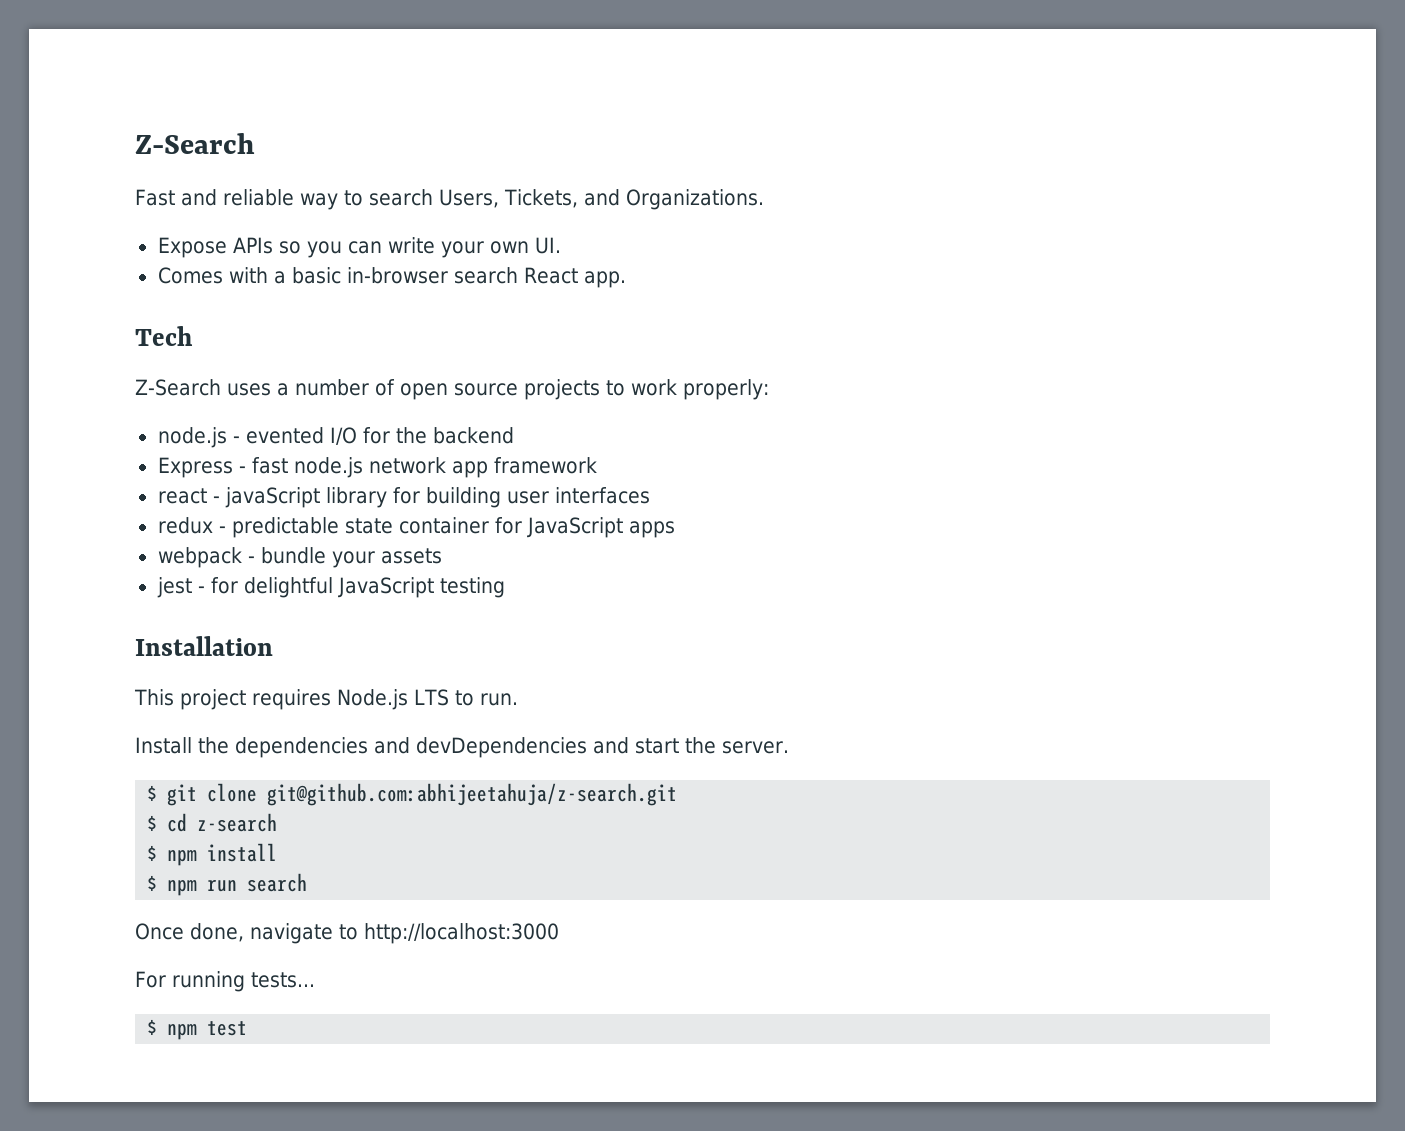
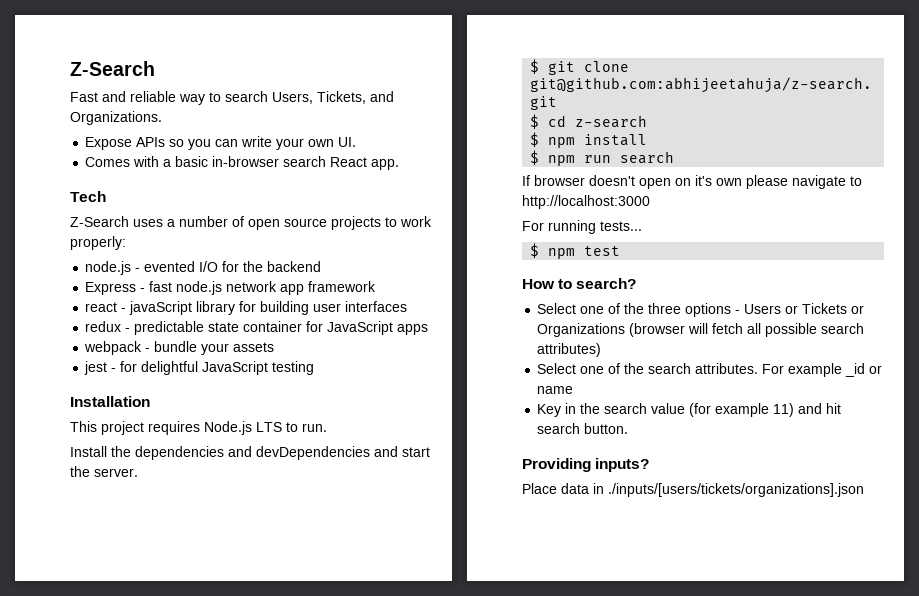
- Once done, navigate to http://localhost:3000
+ If browser doesn't open on it's own please navigate to http://localhost:3000
+ How to search?
+ Select one of the three options - Users or Tickets or Organizations (browser will fetch all possible search attributes)
+ Select one of the search attributes. For example _id or name
+ Key in the search value (for example 11) and hit search button.
+ Providing inputs?
+ Place data in ./inputs/[users/tickets/organizations].json

